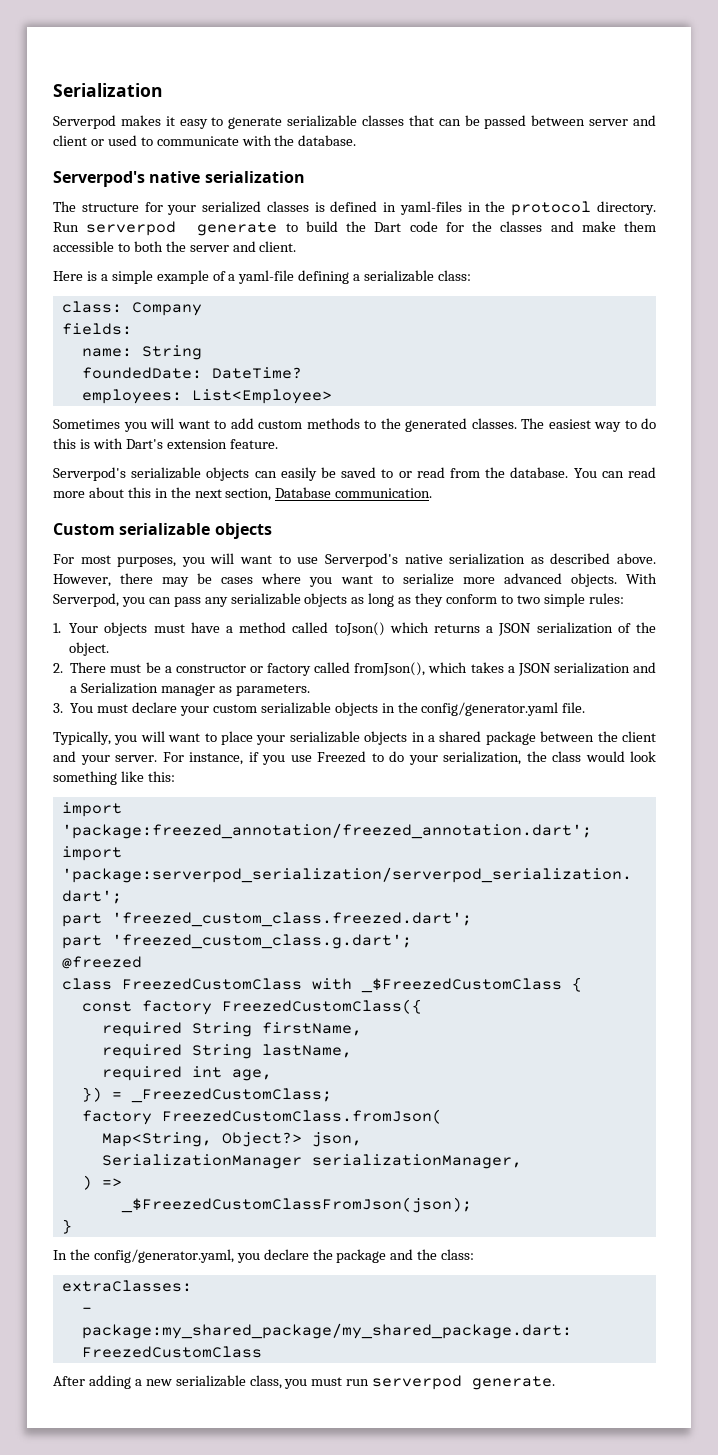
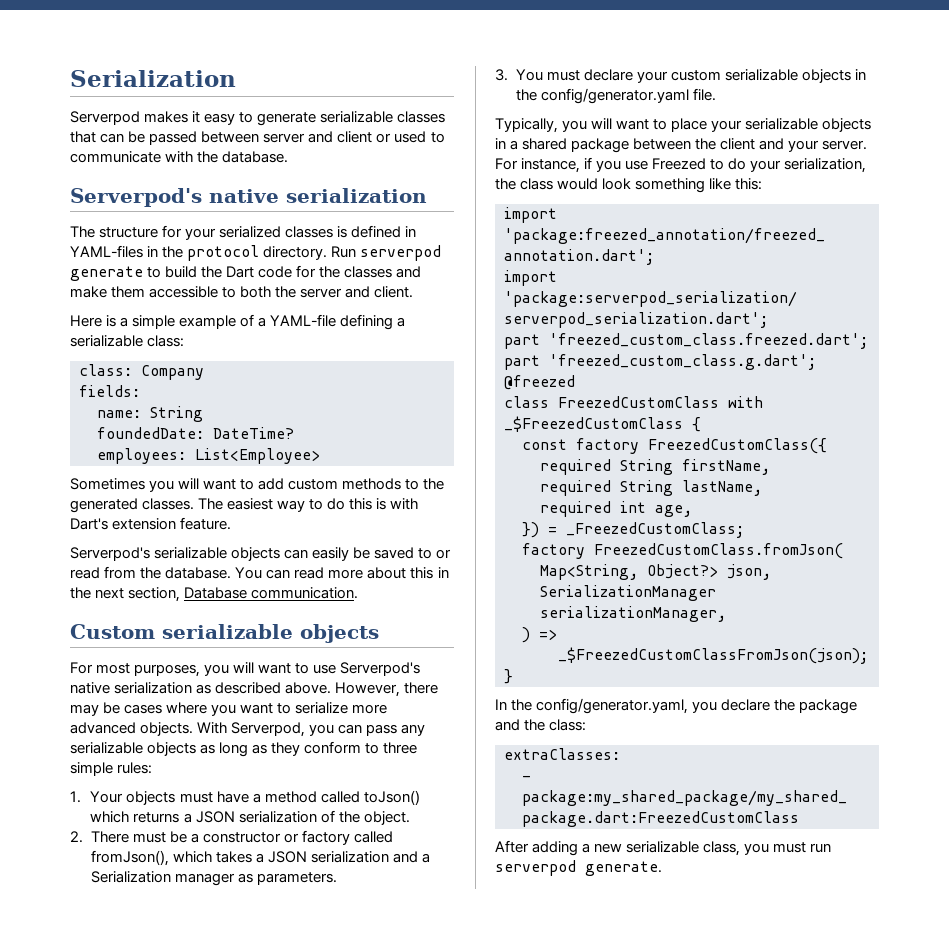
- The structure for your serialized classes is defined in yaml-files in the protocol directory.
+ The structure for your serialized classes is defined in YAML-files in the protocol directory.
- Here is a simple example of a yaml-file defining a serializable class:
+ Here is a simple example of a YAML-file defining a serializable class:
- With Serverpod, you can pass any serializable objects as long as they conform to two simple rules:
+ With Serverpod, you can pass any serializable objects as long as they conform to three simple rules:

